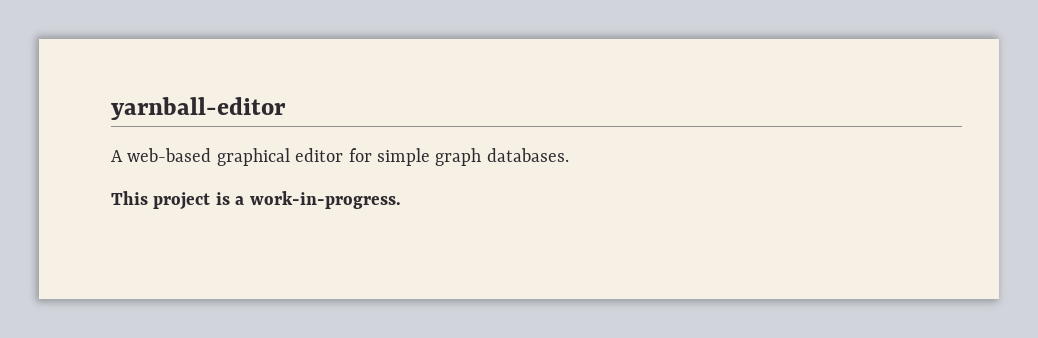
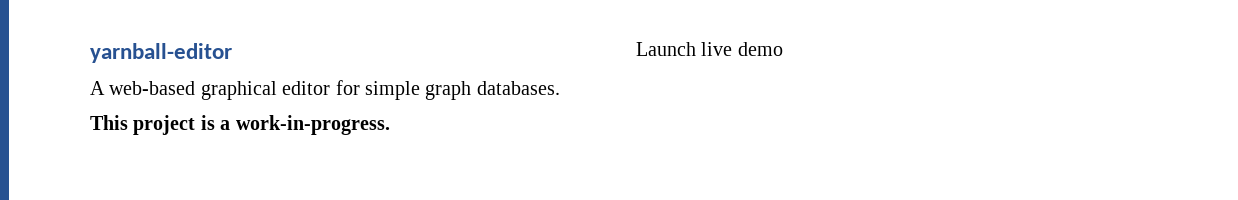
+ Launch live demo

